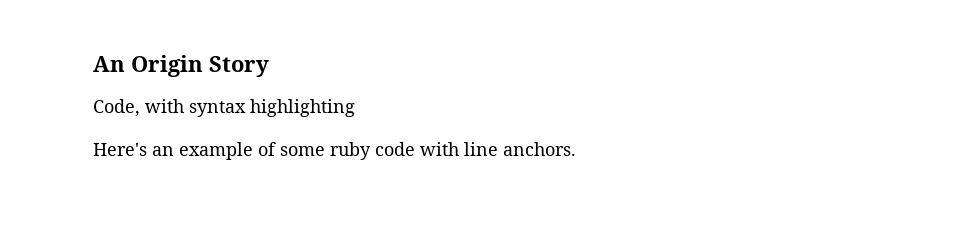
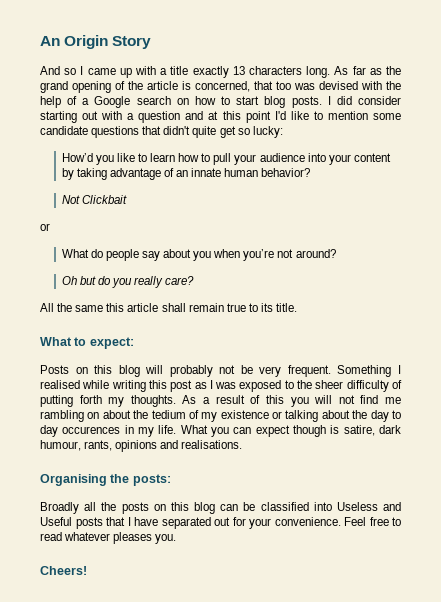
- Code, with syntax highlighting
- Here's an example of some ruby code with line anchors.
+ And so I came up with a title exactly 13 characters long. As far as the grand opening of the article is concerned, that too was devised with the help of a Google search on how to start blog posts. I did consider starting out with a question and at this point I'd like to mention some candidate questions that didn't quite get so lucky:
+ How’d you like to learn how to pull your audience into your content by taking advantage of an innate human behavior?
+ Not Clickbait
+ or
+ What do people say about you when you’re not around?
+ Oh but do you really care?
+ All the same this article shall remain true to its title.
+ What to expect:
+ Posts on this blog will probably not be very frequent. Something I realised while writing this post as I was exposed to the sheer difficulty of putting forth my thoughts. As a result of this you will not find me rambling on about the tedium of my existence or talking about the day to day occurences in my life. What you can expect though is satire, dark humour, rants, opinions and realisations.
+ Organising the posts:
+ Broadly all the posts on this blog can be classified into Useless and Useful posts that I have separated out for your convenience. Feel free to read whatever pleases you.
+ Cheers!

